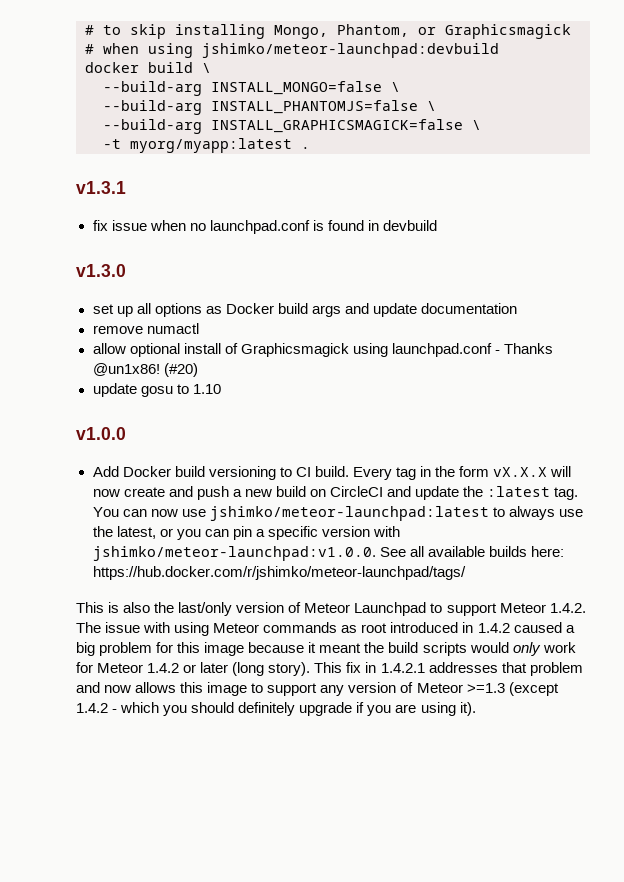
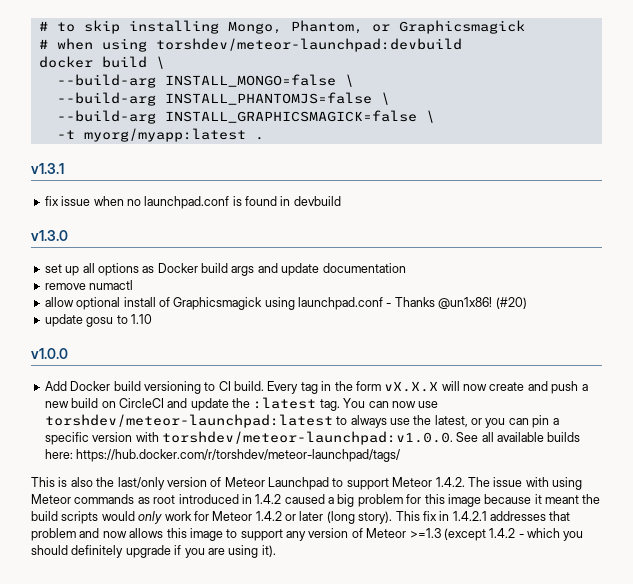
- # when using jshimko/meteor-launchpad:devbuild
+ # when using torshdev/meteor-launchpad:devbuild
- You can now use jshimko/meteor-launchpad:latest to always use the latest, or you can pin a specific version with jshimko/meteor-launchpad:v1.0.0. See all available builds here: https://hub.docker.com/r/jshimko/meteor-launchpad/tags/
+ You can now use torshdev/meteor-launchpad:latest to always use the latest, or you can pin a specific version with torshdev/meteor-launchpad:v1.0.0. See all available builds here: https://hub.docker.com/r/torshdev/meteor-launchpad/tags/

